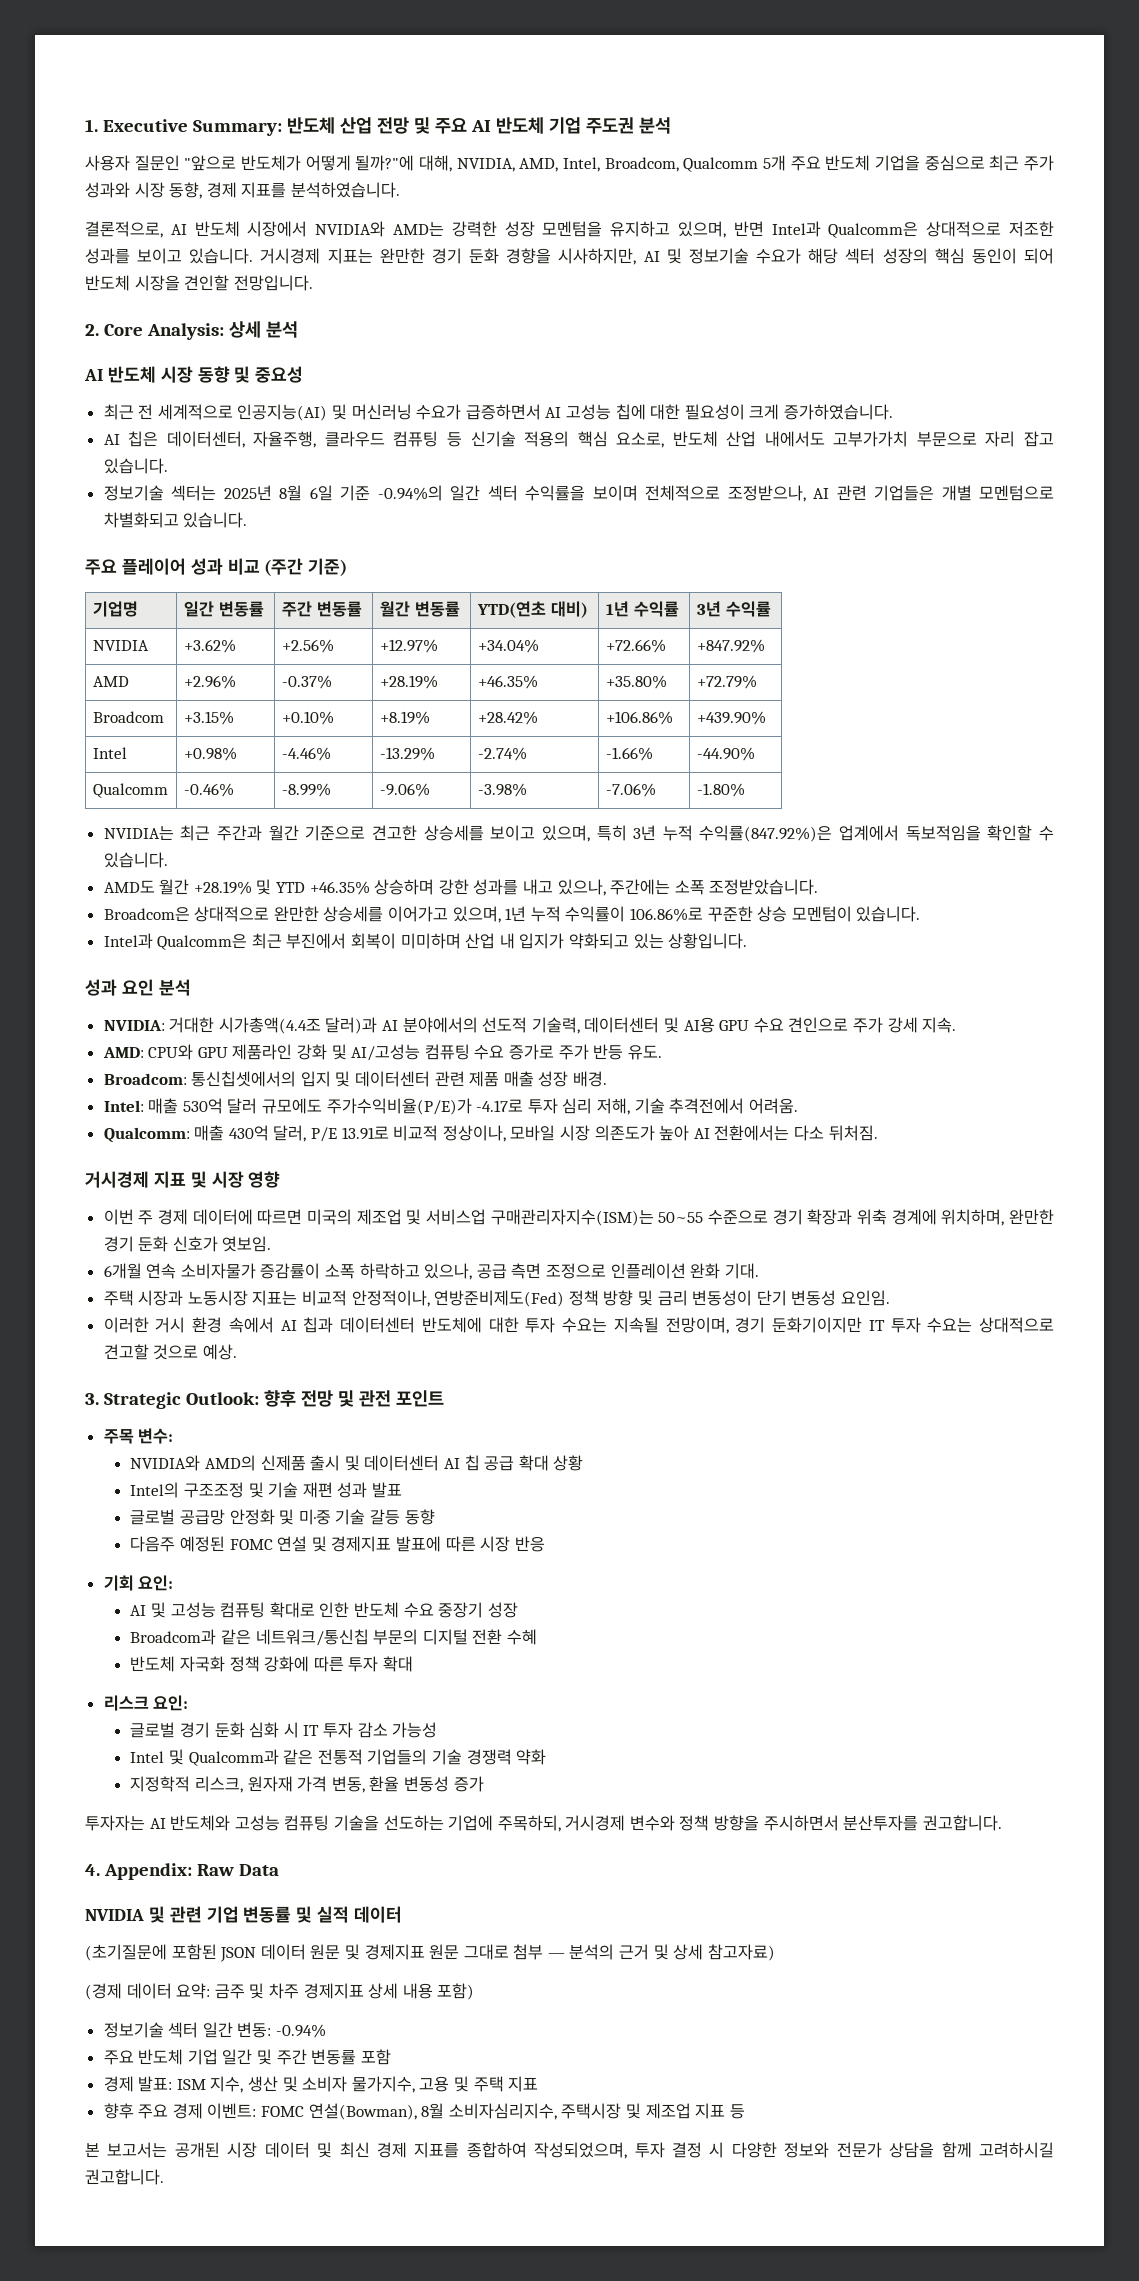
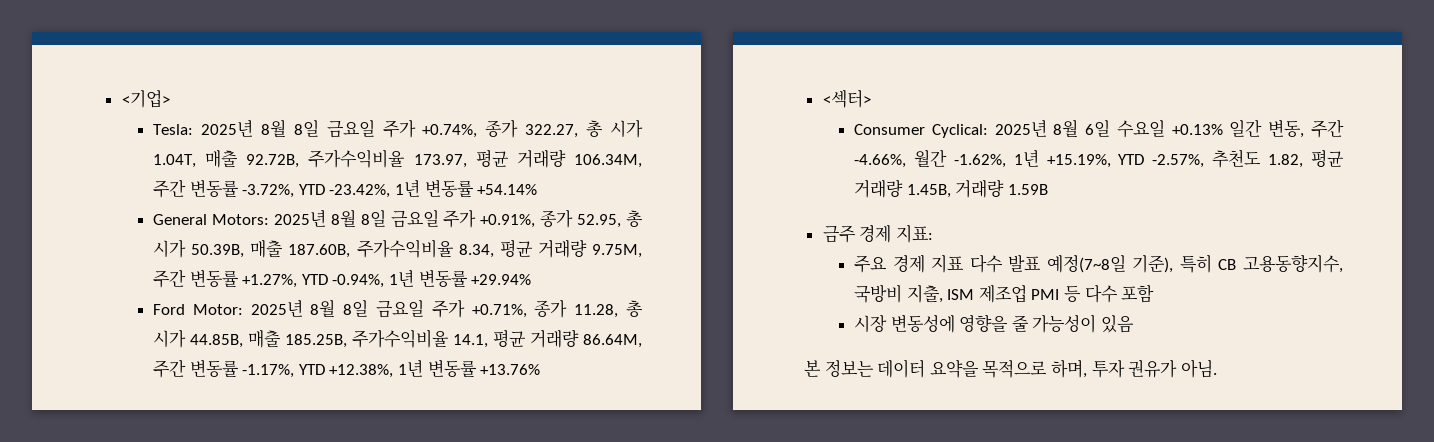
- 1. Executive Summary: 반도체 산업 전망 및 주요 AI 반도체 기업 주도권 분석
- 사용자 질문인 "앞으로 반도체가 어떻게 될까?"에 대해, NVIDIA, AMD, Intel, Broadcom, Qualcomm 5개 주요 반도체 기업을 중심으로 최근 주가 성과와 시장 동향, 경제 지표를 분석하였습니다.
- 결론적으로, AI 반도체 시장에서 NVIDIA와 AMD는 강력한 성장 모멘텀을 유지하고 있으며, 반면 Intel과 Qualcomm은 상대적으로 저조한 성과를 보이고 있습니다. 거시경제 지표는 완만한 경기 둔화 경향을 시사하지만, AI 및 정보기술 수요가 해당 섹터 성장의 핵심 동인이 되어 반도체 시장을 견인할 전망입니다.
- 2. Core Analysis: 상세 분석
- AI 반도체 시장 동향 및 중요성
- 최근 전 세계적으로 인공지능(AI) 및 머신러닝 수요가 급증하면서 AI 고성능 칩에 대한 필요성이 크게 증가하였습니다.
- AI 칩은 데이터센터, 자율주행, 클라우드 컴퓨팅 등 신기술 적용의 핵심 요소로, 반도체 산업 내에서도 고부가가치 부문으로 자리 잡고 있습니다.
- 정보기술 섹터는 2025년 8월 6일 기준 -0.94%의 일간 섹터 수익률을 보이며 전체적으로 조정받으나, AI 관련 기업들은 개별 모멘텀으로 차별화되고 있습니다.
- 주요 플레이어 성과 비교 (주간 기준)
- 기업명 | 일간 변동률 | 주간 변동률 | 월간 변동률 | YTD(연초 대비) | 1년 수익률 | 3년 수익률
- NVIDIA | +3.62% | +2.56% | +12.97% | +34.04% | +72.66% | +847.92%
- AMD | +2.96% | -0.37% | +28.19% | +46.35% | +35.80% | +72.79%
- Broadcom | +3.15% | +0.10% | +8.19% | +28.42% | +106.86% | +439.90%
- Intel | +0.98% | -4.46% | -13.29% | -2.74% | -1.66% | -44.90%
- Qualcomm | -0.46% | -8.99% | -9.06% | -3.98% | -7.06% | -1.80%
- NVIDIA는 최근 주간과 월간 기준으로 견고한 상승세를 보이고 있으며, 특히 3년 누적 수익률(847.92%)은 업계에서 독보적임을 확인할 수 있습니다.
- AMD도 월간 +28.19% 및 YTD +46.35% 상승하며 강한 성과를 내고 있으나, 주간에는 소폭 조정받았습니다.
- Broadcom은 상대적으로 완만한 상승세를 이어가고 있으며, 1년 누적 수익률이 106.86%로 꾸준한 상승 모멘텀이 있습니다.
- Intel과 Qualcomm은 최근 부진에서 회복이 미미하며 산업 내 입지가 약화되고 있는 상황입니다.
- 성과 요인 분석
- NVIDIA: 거대한 시가총액(4.4조 달러)과 AI 분야에서의 선도적 기술력, 데이터센터 및 AI용 GPU 수요 견인으로 주가 강세 지속.
- AMD: CPU와 GPU 제품라인 강화 및 AI/고성능 컴퓨팅 수요 증가로 주가 반등 유도.
- Broadcom: 통신칩셋에서의 입지 및 데이터센터 관련 제품 매출 성장 배경.
- Intel: 매출 530억 달러 규모에도 주가수익비율(P/E)가 -4.17로 투자 심리 저해, 기술 추격전에서 어려움.
- Qualcomm: 매출 430억 달러, P/E 13.91로 비교적 정상이나, 모바일 시장 의존도가 높아 AI 전환에서는 다소 뒤처짐.
- 거시경제 지표 및 시장 영향
- 이번 주 경제 데이터에 따르면 미국의 제조업 및 서비스업 구매관리자지수(ISM)는 50~55 수준으로 경기 확장과 위축 경계에 위치하며, 완만한 경기 둔화 신호가 엿보임.
- 6개월 연속 소비자물가 증감률이 소폭 하락하고 있으나, 공급 측면 조정으로 인플레이션 완화 기대.
- 주택 시장과 노동시장 지표는 비교적 안정적이나, 연방준비제도(Fed) 정책 방향 및 금리 변동성이 단기 변동성 요인임.
- 이러한 거시 환경 속에서 AI 칩과 데이터센터 반도체에 대한 투자 수요는 지속될 전망이며, 경기 둔화기이지만 IT 투자 수요는 상대적으로 견고할 것으로 예상.
- 3. Strategic Outlook: 향후 전망 및 관전 포인트
- 주목 변수:
- NVIDIA와 AMD의 신제품 출시 및 데이터센터 AI 칩 공급 확대 상황
- Intel의 구조조정 및 기술 재편 성과 발표
- 글로벌 공급망 안정화 및 미·중 기술 갈등 동향
- 다음주 예정된 FOMC 연설 및 경제지표 발표에 따른 시장 반응
- 기회 요인:
- AI 및 고성능 컴퓨팅 확대로 인한 반도체 수요 중장기 성장
- Broadcom과 같은 네트워크/통신칩 부문의 디지털 전환 수혜
- 반도체 자국화 정책 강화에 따른 투자 확대
- 리스크 요인:
- 글로벌 경기 둔화 심화 시 IT 투자 감소 가능성
- Intel 및 Qualcomm과 같은 전통적 기업들의 기술 경쟁력 약화
- 지정학적 리스크, 원자재 가격 변동, 환율 변동성 증가
- 투자자는 AI 반도체와 고성능 컴퓨팅 기술을 선도하는 기업에 주목하되, 거시경제 변수와 정책 방향을 주시하면서 분산투자를 권고합니다.
- 4. Appendix: Raw Data
- NVIDIA 및 관련 기업 변동률 및 실적 데이터
- (초기질문에 포함된 JSON 데이터 원문 및 경제지표 원문 그대로 첨부 — 분석의 근거 및 상세 참고자료)
- (경제 데이터 요약: 금주 및 차주 경제지표 상세 내용 포함)
- 정보기술 섹터 일간 변동: -0.94%
- 주요 반도체 기업 일간 및 주간 변동률 포함
- 경제 발표: ISM 지수, 생산 및 소비자 물가지수, 고용 및 주택 지표
- 향후 주요 경제 이벤트: FOMC 연설(Bowman), 8월 소비자심리지수, 주택시장 및 제조업 지표 등
- 본 보고서는 공개된 시장 데이터 및 최신 경제 지표를 종합하여 작성되었으며, 투자 결정 시 다양한 정보와 전문가 상담을 함께 고려하시길 권고합니다.
+ <기업>
+ Tesla: 2025년 8월 8일 금요일 주가 +0.74%, 종가 322.27, 총 시가 1.04T, 매출 92.72B, 주가수익비율 173.97, 평균 거래량 106.34M, 주간 변동률 -3.72%, YTD -23.42%, 1년 변동률 +54.14%
+ General Motors: 2025년 8월 8일 금요일 주가 +0.91%, 종가 52.95, 총 시가 50.39B, 매출 187.60B, 주가수익비율 8.34, 평균 거래량 9.75M, 주간 변동률 +1.27%, YTD -0.94%, 1년 변동률 +29.94%
+ Ford Motor: 2025년 8월 8일 금요일 주가 +0.71%, 종가 11.28, 총 시가 44.85B, 매출 185.25B, 주가수익비율 14.1, 평균 거래량 86.64M, 주간 변동률 -1.17%, YTD +12.38%, 1년 변동률 +13.76%
+ <섹터>
+ Consumer Cyclical: 2025년 8월 6일 수요일 +0.13% 일간 변동, 주간 -4.66%, 월간 -1.62%, 1년 +15.19%, YTD -2.57%, 추천도 1.82, 평균 거래량 1.45B, 거래량 1.59B
+ 금주 경제 지표:
+ 주요 경제 지표 다수 발표 예정(7~8일 기준), 특히 CB 고용동향지수, 국방비 지출, ISM 제조업 PMI 등 다수 포함
+ 시장 변동성에 영향을 줄 가능성이 있음
+ 본 정보는 데이터 요약을 목적으로 하며, 투자 권유가 아님.

